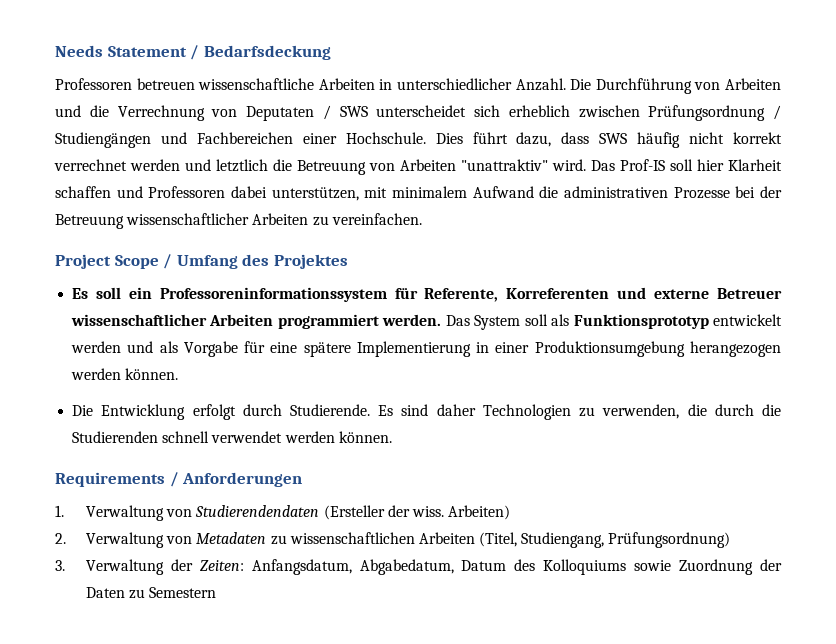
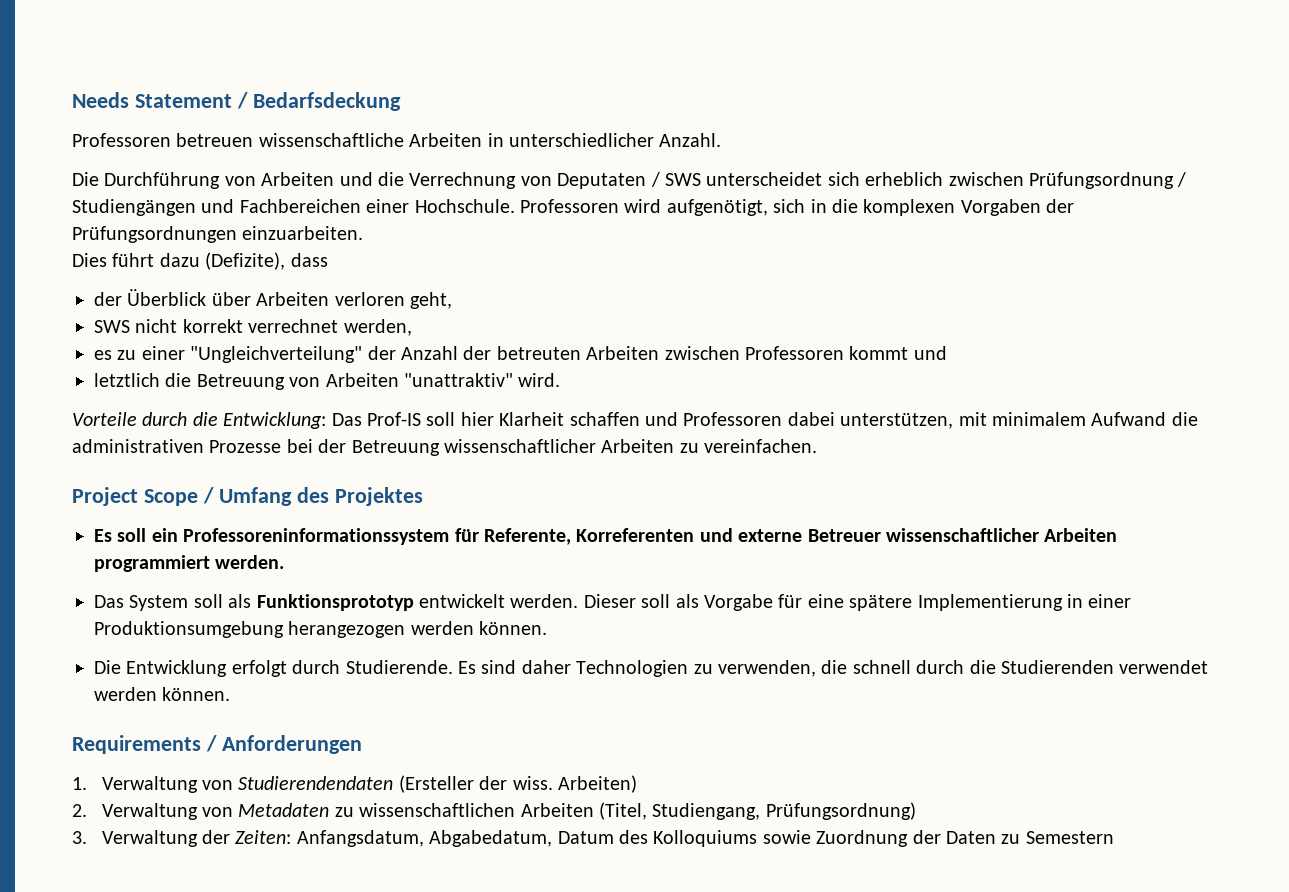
- Professoren betreuen wissenschaftliche Arbeiten in unterschiedlicher Anzahl. Die Durchführung von Arbeiten und die Verrechnung von Deputaten / SWS unterscheidet sich erheblich zwischen Prüfungsordnung / Studiengängen und Fachbereichen einer Hochschule.
+ Professoren betreuen wissenschaftliche Arbeiten in unterschiedlicher Anzahl.
+ Die Durchführung von Arbeiten und die Verrechnung von Deputaten / SWS unterscheidet sich erheblich zwischen Prüfungsordnung / Studiengängen und Fachbereichen einer Hochschule.
- Dies führt dazu, dass SWS häufig nicht korrekt verrechnet werden und letztlich die Betreuung von Arbeiten "unattraktiv" wird. Das Prof-IS soll hier Klarheit schaffen und Professoren dabei unterstützen, mit minimalem Aufwand die administrativen Prozesse bei der Betreuung wissenschaftlicher Arbeiten zu vereinfachen.
+ Professoren wird aufgenötigt, sich in die komplexen Vorgaben der Prüfungsordnungen einzuarbeiten.
+ Dies führt dazu (Defizite), dass
+ der Überblick über Arbeiten verloren geht,
+ SWS nicht korrekt verrechnet werden,
+ es zu einer "Ungleichverteilung" der Anzahl der betreuten Arbeiten zwischen Professoren kommt und
+ letztlich die Betreuung von Arbeiten "unattraktiv" wird.
+ Vorteile durch die Entwicklung: Das Prof-IS soll hier Klarheit schaffen und Professoren dabei unterstützen, mit minimalem Aufwand die administrativen Prozesse bei der Betreuung wissenschaftlicher Arbeiten zu vereinfachen.
- Es soll ein Professoreninformationssystem für Referente, Korreferenten und externe Betreuer wissenschaftlicher Arbeiten programmiert werden. Das System soll als Funktionsprototyp entwickelt werden und als Vorgabe für eine spätere Implementierung in einer Produktionsumgebung herangezogen werden können.
+ Es soll ein Professoreninformationssystem für Referente, Korreferenten und externe Betreuer wissenschaftlicher Arbeiten programmiert werden.
+ Das System soll als Funktionsprototyp entwickelt werden. Dieser soll als Vorgabe für eine spätere Implementierung in einer Produktionsumgebung herangezogen werden können.
- Es sind daher Technologien zu verwenden, die durch die Studierenden schnell verwendet werden können.
+ Es sind daher Technologien zu verwenden, die schnell durch die Studierenden verwendet werden können.

